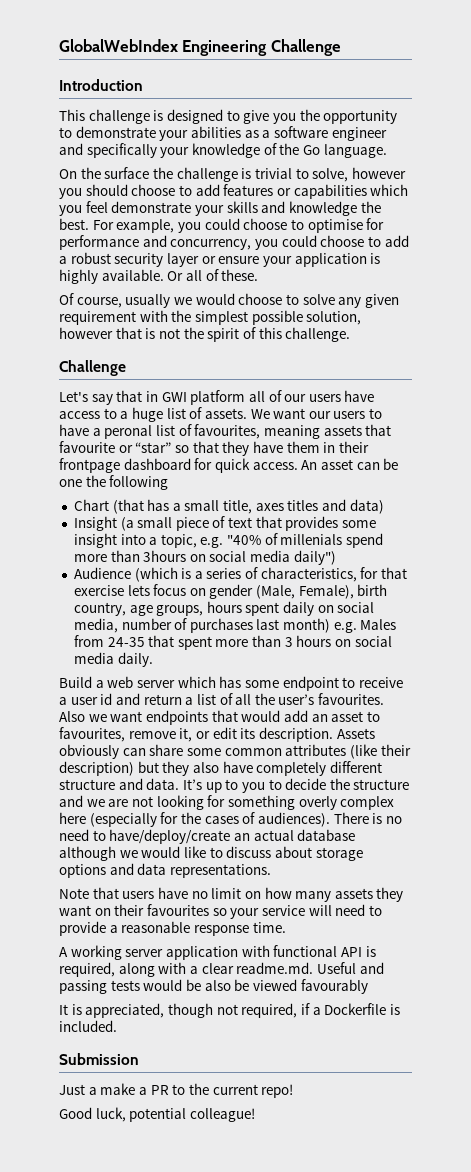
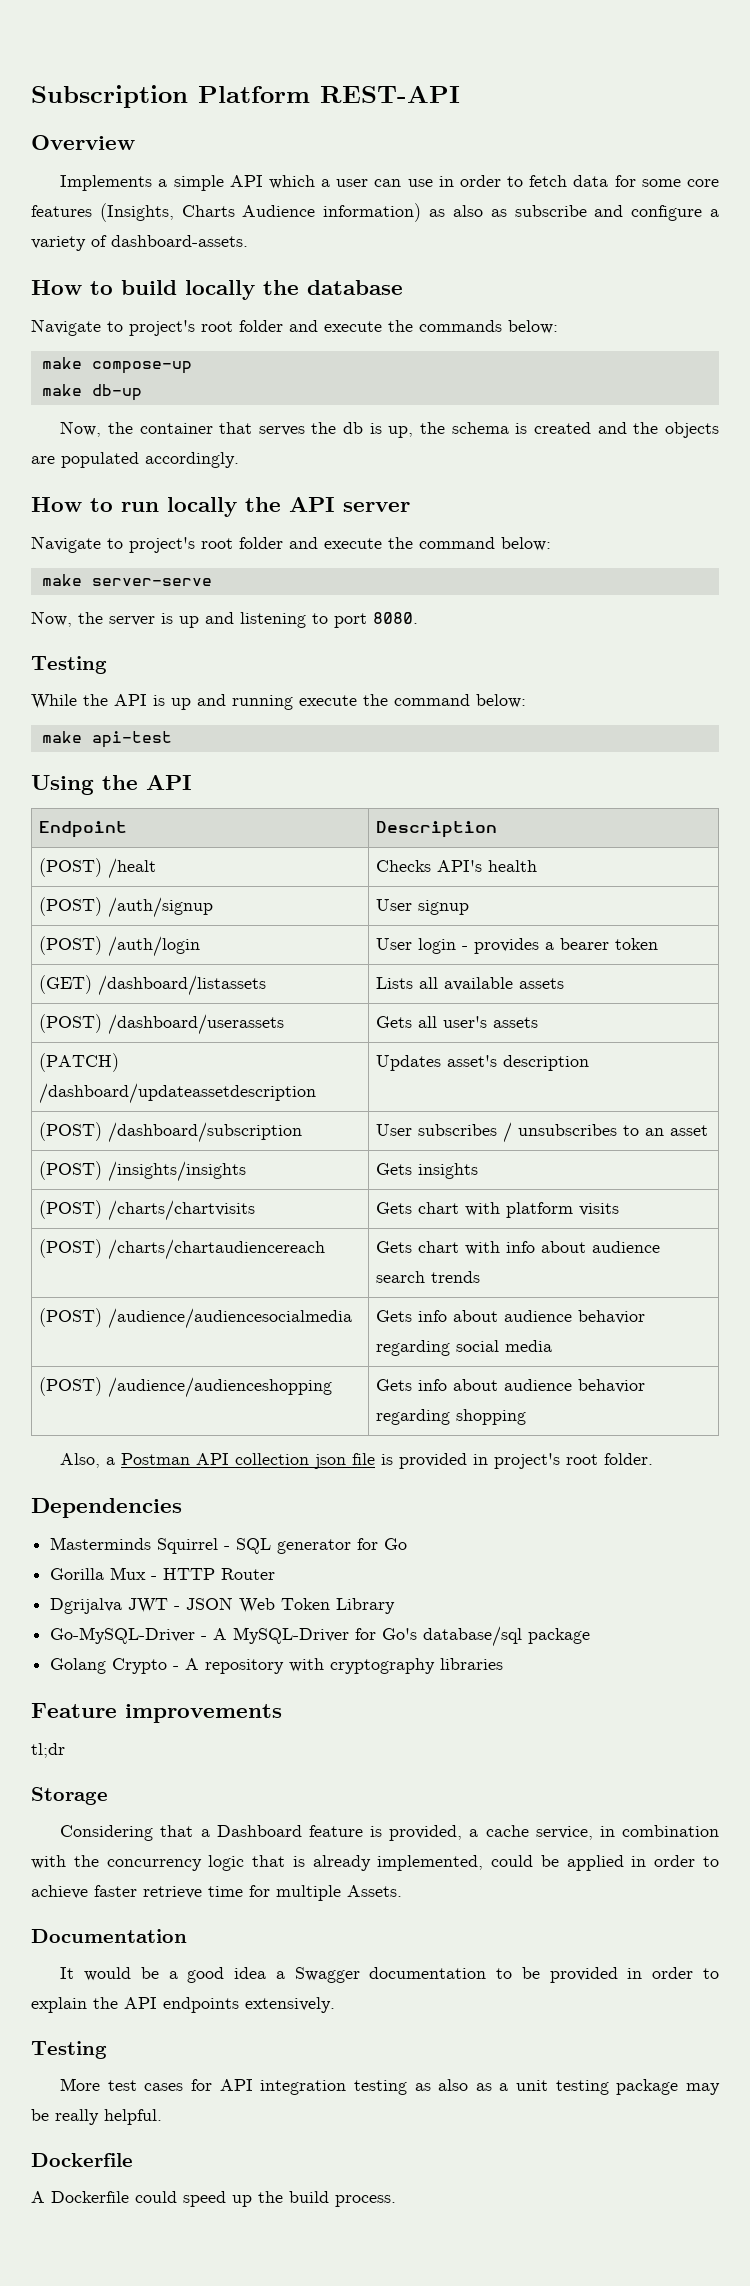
- GlobalWebIndex Engineering Challenge
- Introduction
- This challenge is designed to give you the opportunity to demonstrate your abilities as a software engineer and specifically your knowledge of the Go language.
- On the surface the challenge is trivial to solve, however you should choose to add features or capabilities which you feel demonstrate your skills and knowledge the best. For example, you could choose to optimise for performance and concurrency, you could choose to add a robust security layer or ensure your application is highly available. Or all of these.
- Of course, usually we would choose to solve any given requirement with the simplest possible solution, however that is not the spirit of this challenge.
- Challenge
- Let's say that in GWI platform all of our users have access to a huge list of assets. We want our users to have a peronal list of favourites, meaning assets that favourite or “star” so that they have them in their frontpage dashboard for quick access. An asset can be one the following
- Chart (that has a small title, axes titles and data)
- Insight (a small piece of text that provides some insight into a topic, e.g. "40% of millenials spend more than 3hours on social media daily")
- Audience (which is a series of characteristics, for that exercise lets focus on gender (Male, Female), birth country, age groups, hours spent daily on social media, number of purchases last month) e.g. Males from 24-35 that spent more than 3 hours on social media daily.
- Build a web server which has some endpoint to receive a user id and return a list of all the user’s favourites. Also we want endpoints that would add an asset to favourites, remove it, or edit its description. Assets obviously can share some common attributes (like their description) but they also have completely different structure and data. It’s up to you to decide the structure and we are not looking for something overly complex here (especially for the cases of audiences). There is no need to have/deploy/create an actual database although we would like to discuss about storage options and data representations.
- Note that users have no limit on how many assets they want on their favourites so your service will need to provide a reasonable response time.
- A working server application with functional API is required, along with a clear readme.md. Useful and passing tests would be also be viewed favourably
- It is appreciated, though not required, if a Dockerfile is included.
- Submission
- Just a make a PR to the current repo!
- Good luck, potential colleague!
+ Subscription Platform REST-API
+ Overview
+ Implements a simple API which a user can use in order to fetch data for some core features (Insights, Charts Audience information) as also as subscribe and configure a variety of dashboard-assets.
+ How to build locally the database
+ Navigate to project's root folder and execute the commands below:
+ make compose-up
+ make db-up
+ Now, the container that serves the db is up, the schema is created and the objects are populated accordingly.
+ How to run locally the API server
+ Navigate to project's root folder and execute the command below:
+ make server-serve
+ Now, the server is up and listening to port 8080.
+ Testing
+ While the API is up and running execute the command below:
+ make api-test
+ Using the API
+ Endpoint | Description
+ (POST) /healt | Checks API's health
+ (POST) /auth/signup | User signup
+ (POST) /auth/login | User login - provides a bearer token
+ (GET) /dashboard/listassets | Lists all available assets
+ (POST) /dashboard/userassets | Gets all user's assets
+ (PATCH) /dashboard/updateassetdescription | Updates asset's description
+ (POST) /dashboard/subscription | User subscribes / unsubscribes to an asset
+ (POST) /insights/insights | Gets insights
+ (POST) /charts/chartvisits | Gets chart with platform visits
+ (POST) /charts/chartaudiencereach | Gets chart with info about audience search trends
+ (POST) /audience/audiencesocialmedia | Gets info about audience behavior regarding social media
+ (POST) /audience/audienceshopping | Gets info about audience behavior regarding shopping
+ Also, a Postman API collection json file is provided in project's root folder.
+ Dependencies
+ Masterminds Squirrel - SQL generator for Go
+ Gorilla Mux - HTTP Router
+ Dgrijalva JWT - JSON Web Token Library
+ Go-MySQL-Driver - A MySQL-Driver for Go's database/sql package
+ Golang Crypto - A repository with cryptography libraries
+ Feature improvements
+ tl;dr
+ Storage
+ Considering that a Dashboard feature is provided, a cache service, in combination with the concurrency logic that is already implemented, could be applied in order to achieve faster retrieve time for multiple Assets.
+ Documentation
+ It would be a good idea a Swagger documentation to be provided in order to explain the API endpoints extensively.
+ Testing
+ More test cases for API integration testing as also as a unit testing package may be really helpful.
+ Dockerfile
+ A Dockerfile could speed up the build process.

